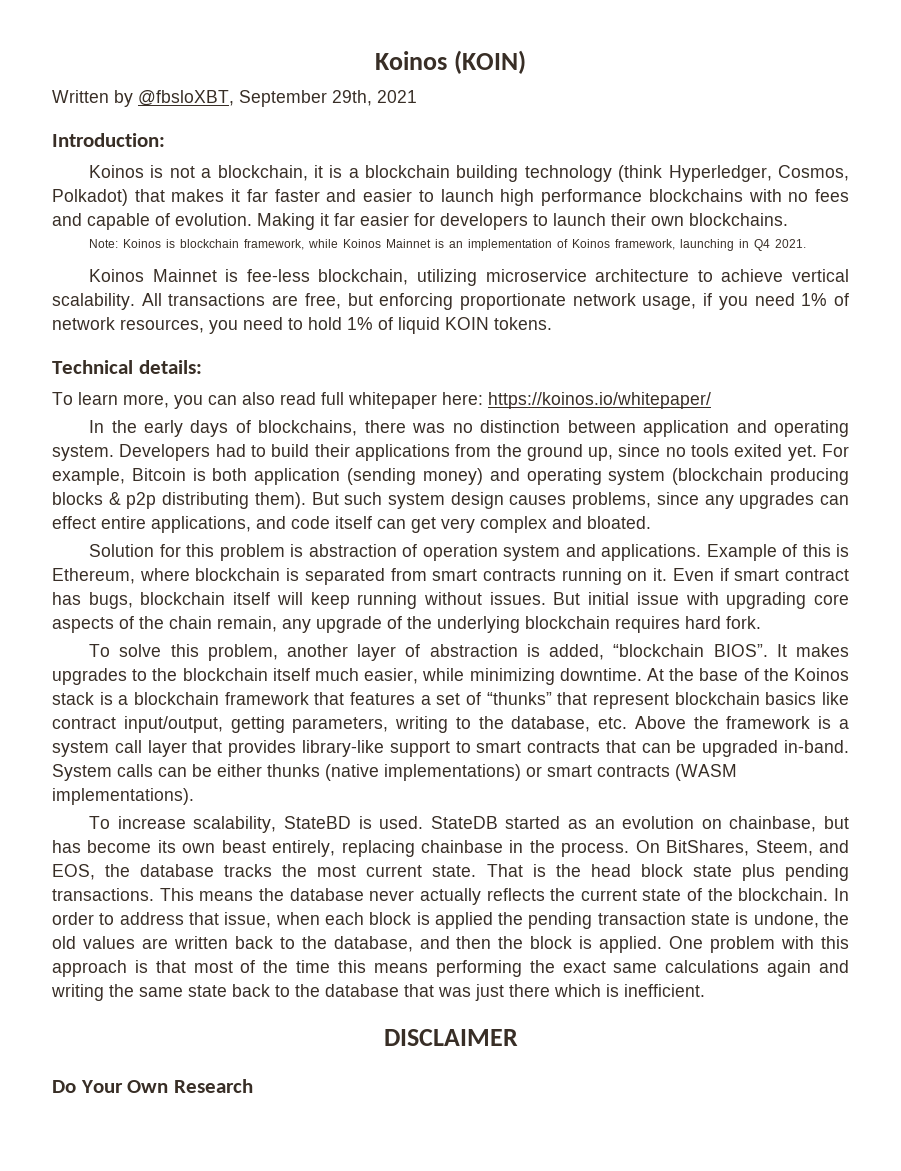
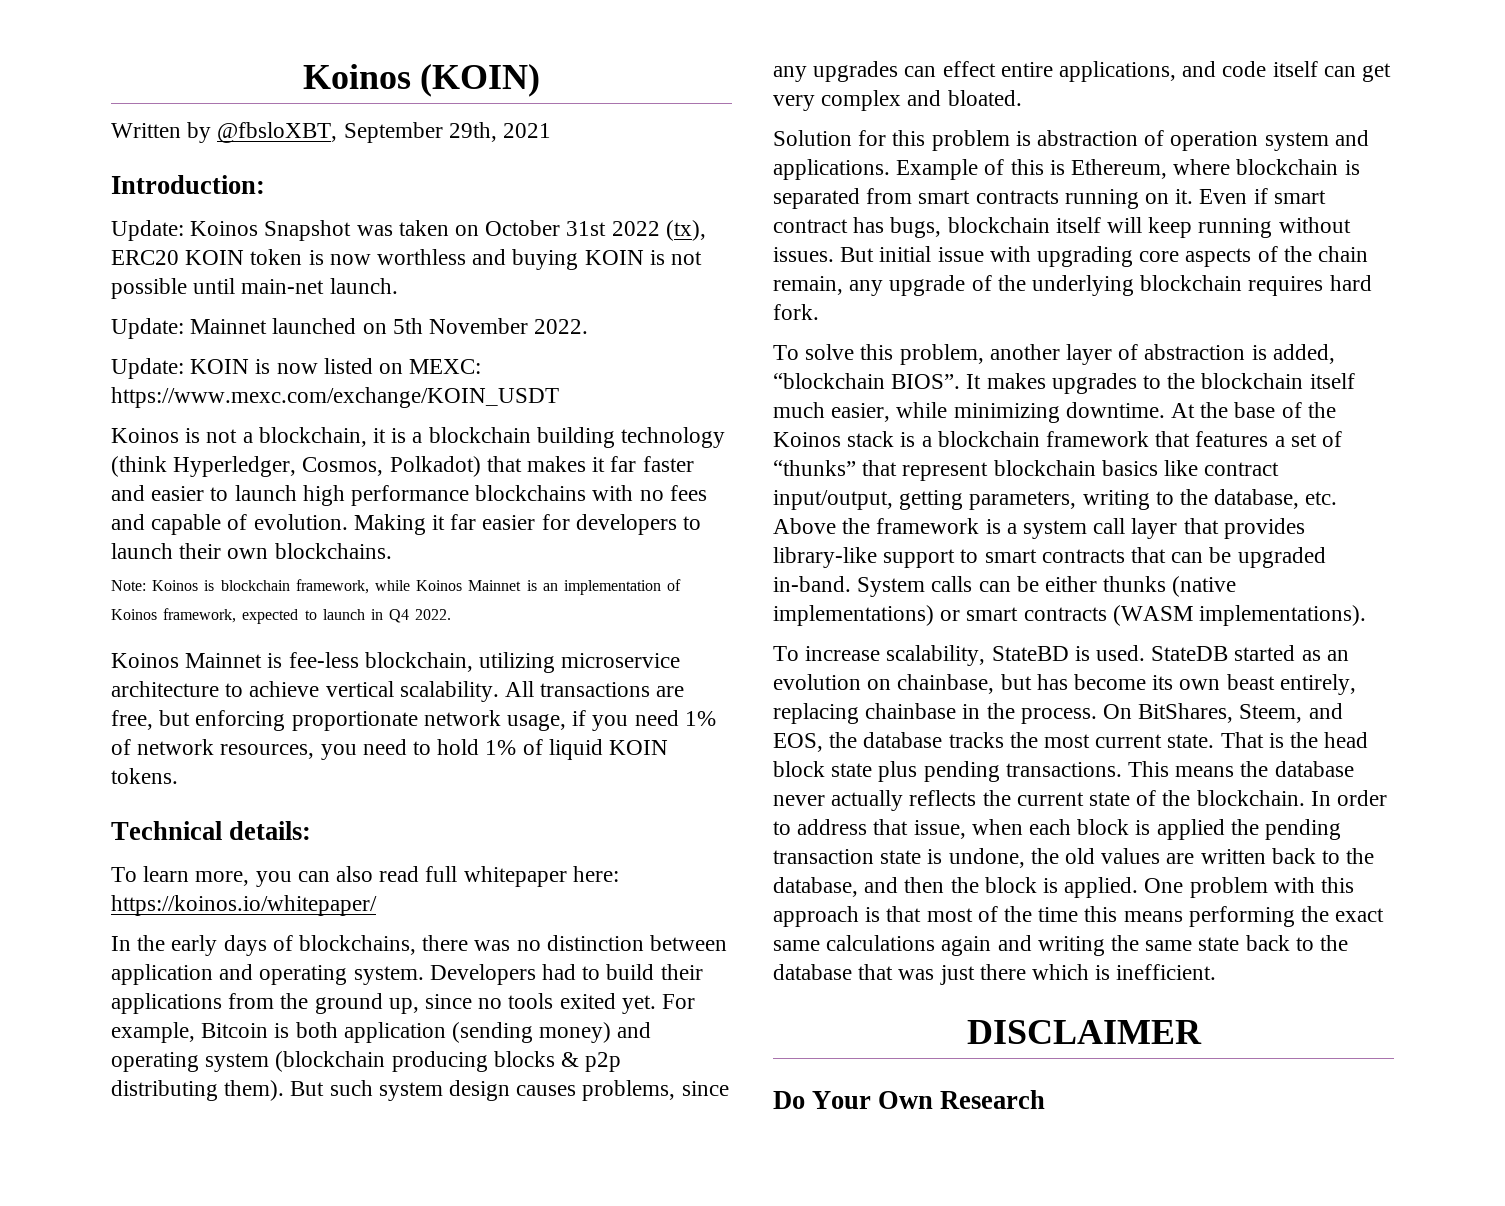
+ Update: Koinos Snapshot was taken on October 31st 2022 (tx), ERC20 KOIN token is now worthless and buying KOIN is not possible until main-net launch.
+ Update: Mainnet launched on 5th November 2022.
+ Update: KOIN is now listed on MEXC: https://www.mexc.com/exchange/KOIN_USDT
- Note: Koinos is blockchain framework, while Koinos Mainnet is an implementation of Koinos framework, launching in Q4 2021.
+ Note: Koinos is blockchain framework, while Koinos Mainnet is an implementation of Koinos framework, expected to launch in Q4 2022.

